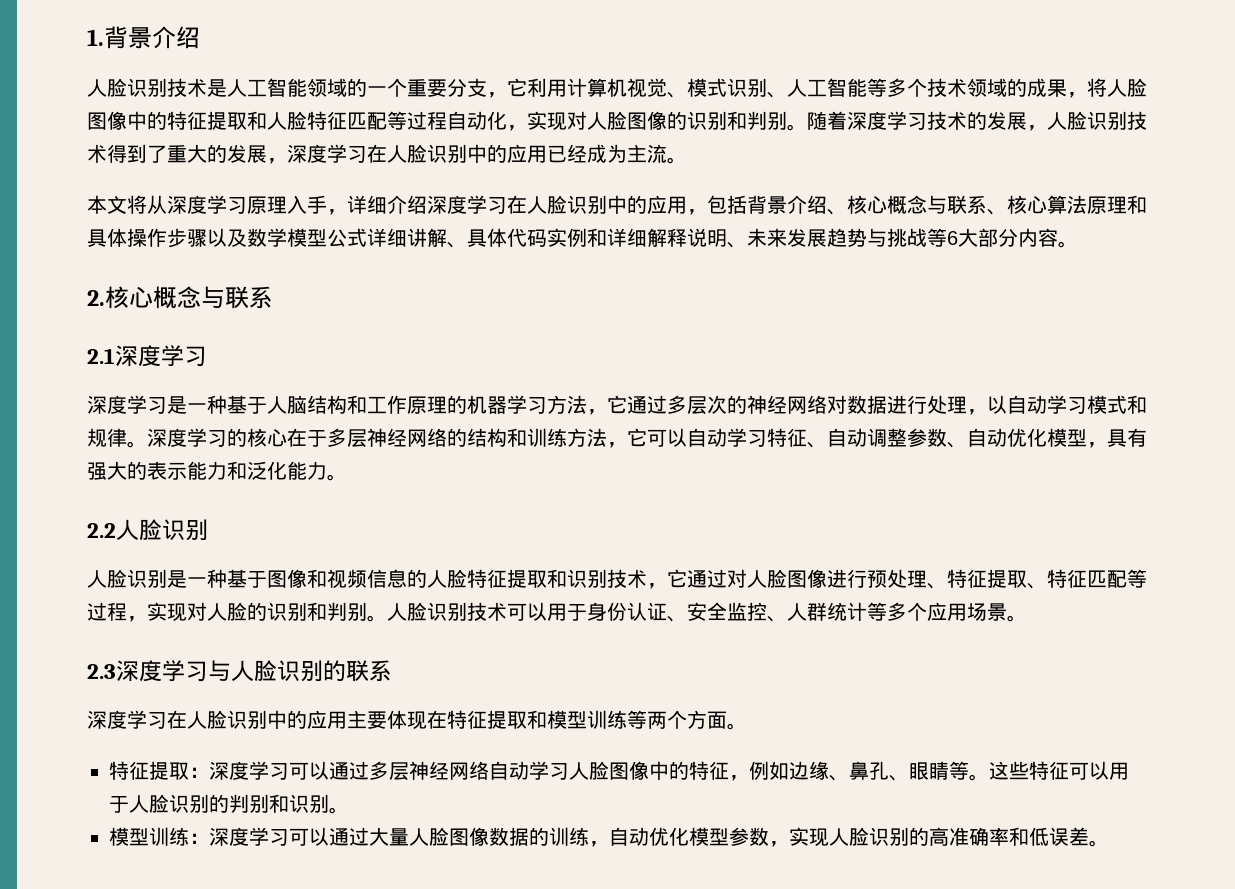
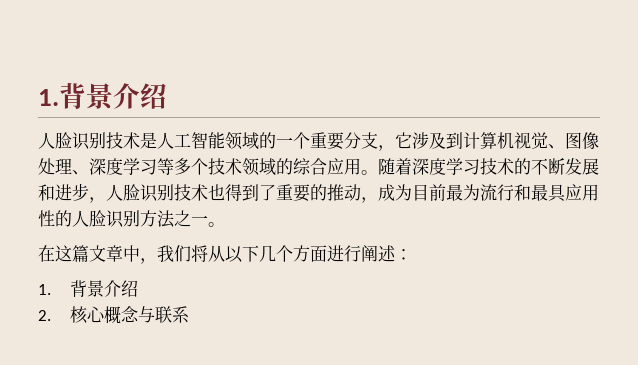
- 人脸识别技术是人工智能领域的一个重要分支，它利用计算机视觉、模式识别、人工智能等多个技术领域的成果，将人脸图像中的特征提取和人脸特征匹配等过程自动化，实现对人脸图像的识别和判别。
+ 人脸识别技术是人工智能领域的一个重要分支，它涉及到计算机视觉、图像处理、深度学习等多个技术领域的综合应用。
- 随着深度学习技术的发展，人脸识别技术得到了重大的发展，深度学习在人脸识别中的应用已经成为主流。
- 本文将从深度学习原理入手，详细介绍深度学习在人脸识别中的应用，包括背景介绍、核心概念与联系、核心算法原理和具体操作步骤以及数学模型公式详细讲解、具体代码实例和详细解释说明、未来发展趋势与挑战等6大部分内容。
+ 随着深度学习技术的不断发展和进步，人脸识别技术也得到了重要的推动，成为目前最为流行和最具应用性的人脸识别方法之一。
+ 在这篇文章中，我们将从以下几个方面进行阐述：
+ 1.背景介绍
  2.核心概念与联系
- 2.1深度学习
- 深度学习是一种基于人脑结构和工作原理的机器学习方法，它通过多层次的神经网络对数据进行处理，以自动学习模式和规律。深度学习的核心在于多层神经网络的结构和训练方法，它可以自动学习特征、自动调整参数、自动优化模型，具有强大的表示能力和泛化能力。
- 2.2人脸识别
- 人脸识别是一种基于图像和视频信息的人脸特征提取和识别技术，它通过对人脸图像进行预处理、特征提取、特征匹配等过程，实现对人脸的识别和判别。人脸识别技术可以用于身份认证、安全监控、人群统计等多个应用场景。
- 2.3深度学习与人脸识别的联系
- 深度学习在人脸识别中的应用主要体现在特征提取和模型训练等两个方面。
- 特征提取：深度学习可以通过多层神经网络自动学习人脸图像中的特征，例如边缘、鼻孔、眼睛等。这些特征可以用于人脸识别的判别和识别。
- 模型训练：深度学习可以通过大量人脸图像数据的训练，自动优化模型参数，实现人脸识别的高准确率和低误差。

